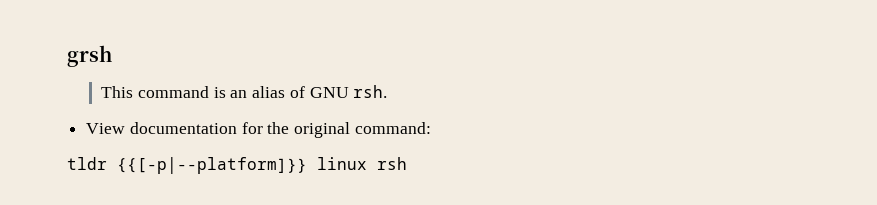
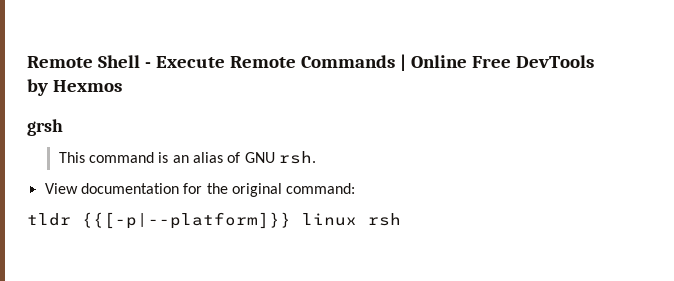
+ Remote Shell - Execute Remote Commands | Online Free DevTools by Hexmos

